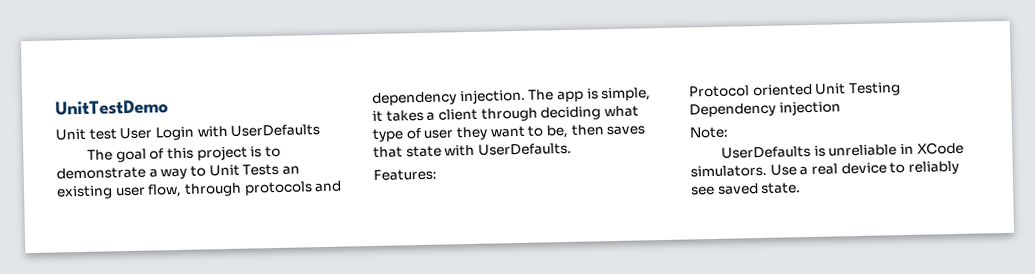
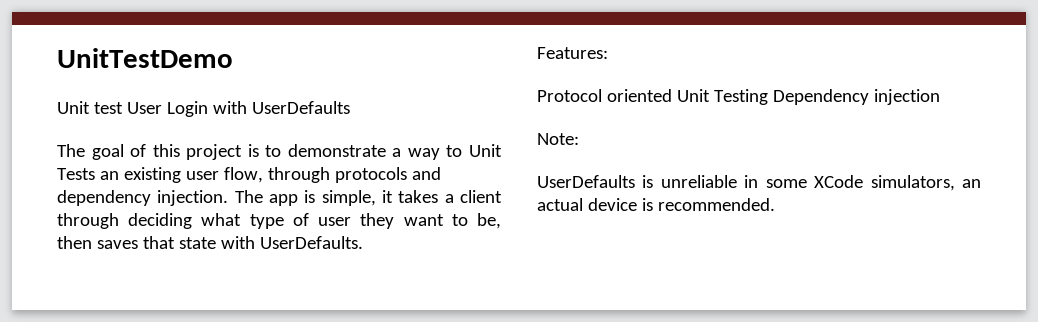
- UserDefaults is unreliable in XCode simulators. Use a real device to reliably see saved state.
+ UserDefaults is unreliable in some XCode simulators, an actual device is recommended.

